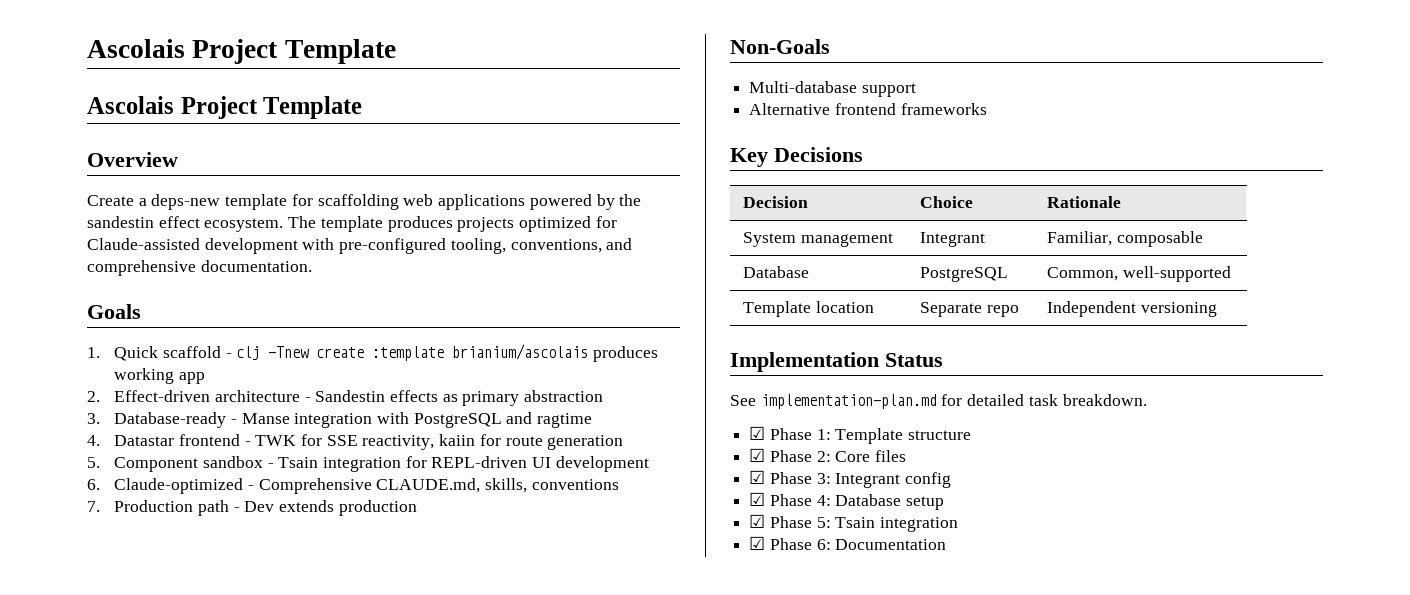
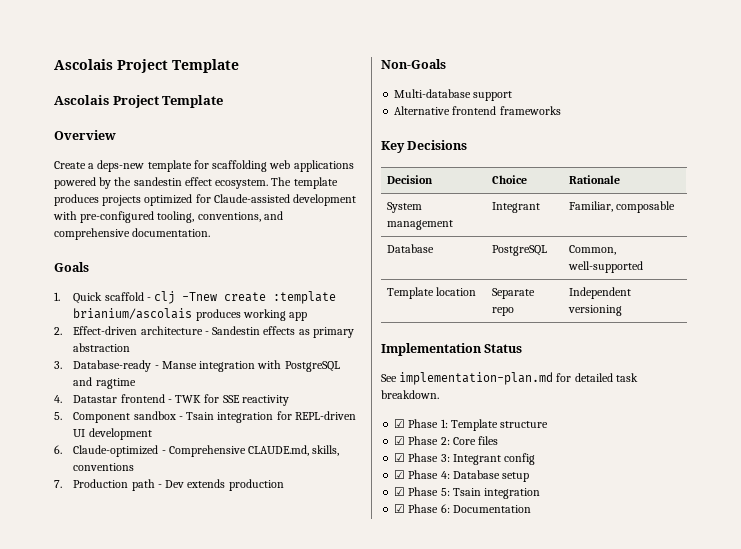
- 4. Datastar frontend - TWK for SSE reactivity, kaiin for route generation
+ 4. Datastar frontend - TWK for SSE reactivity

